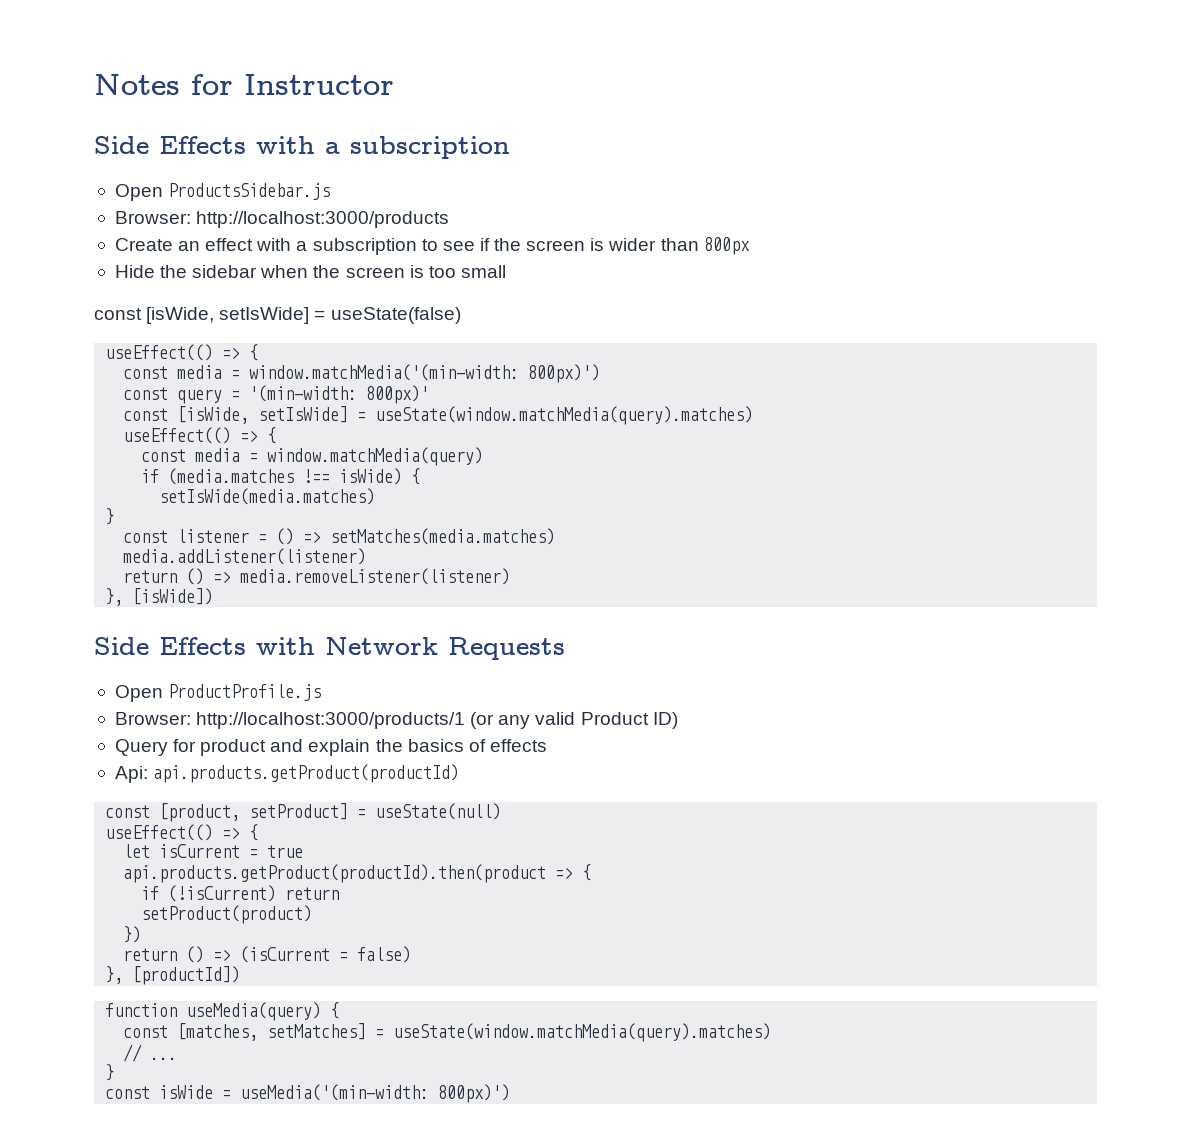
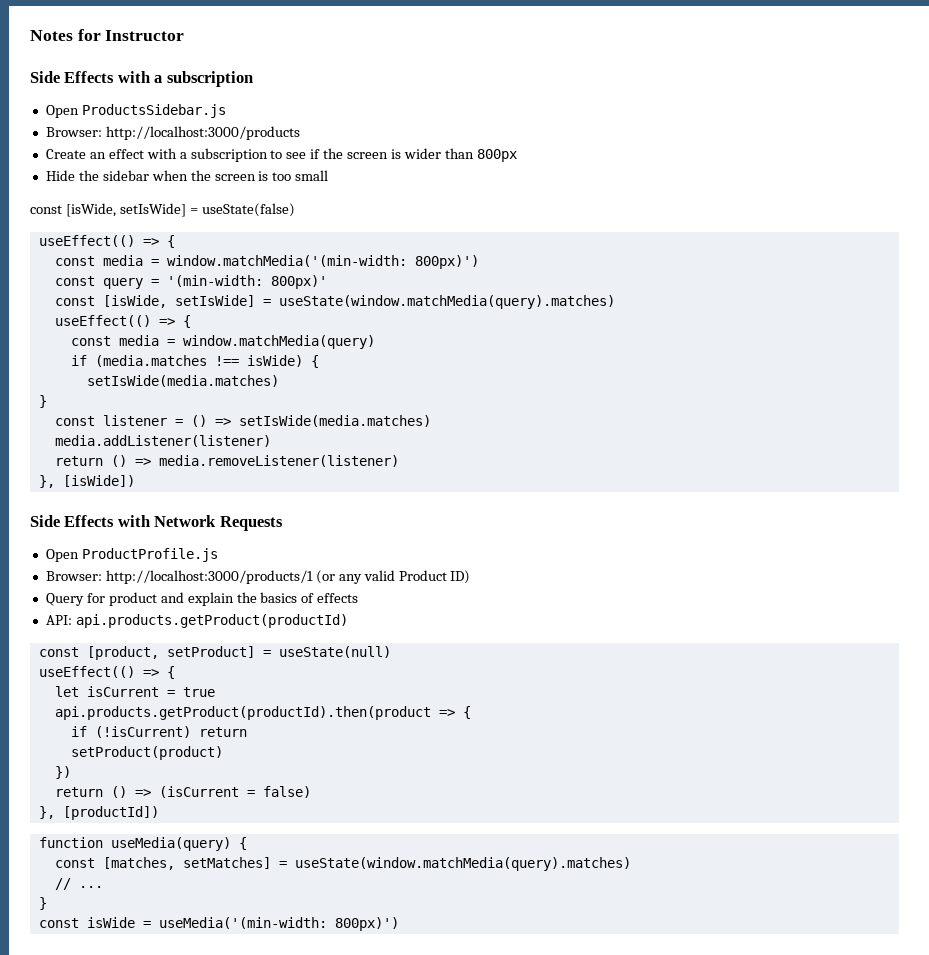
- const listener = () => setMatches(media.matches)
+ const listener = () => setIsWide(media.matches)
- Api: api.products.getProduct(productId)
+ API: api.products.getProduct(productId)

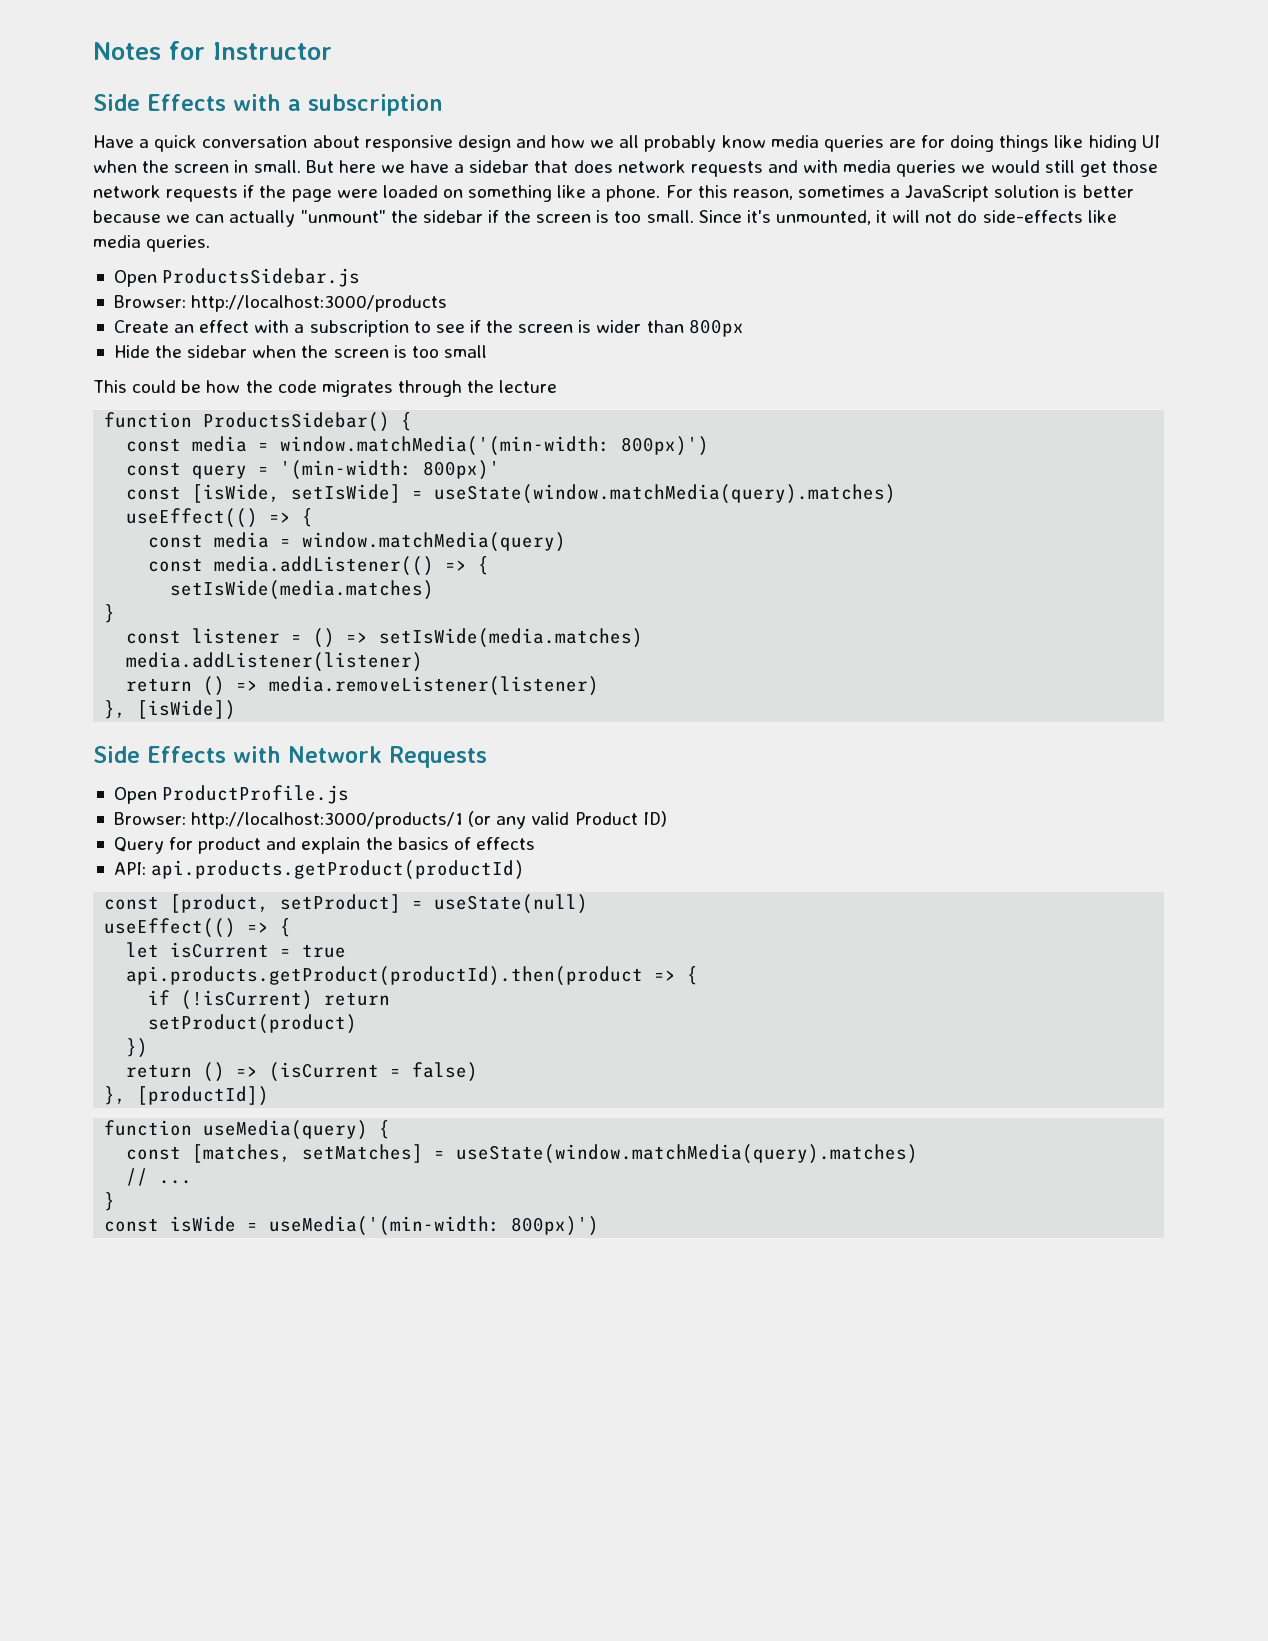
+ Have a quick conversation about responsive design and how we all probably know media queries are for doing things like hiding UI when the screen in small. But here we have a sidebar that does network requests and with media queries we would still get those network requests if the page were loaded on something like a phone. For this reason, sometimes a JavaScript solution is better because we can actually "unmount" the sidebar if the screen is too small. Since it's unmounted, it will not do side-effects like media queries.
- const [isWide, setIsWide] = useState(false)
- useEffect(() => {
+ This could be how the code migrates through the lecture
+ function ProductsSidebar() {
- if (media.matches !== isWide) {
+ const media.addListener(() => {

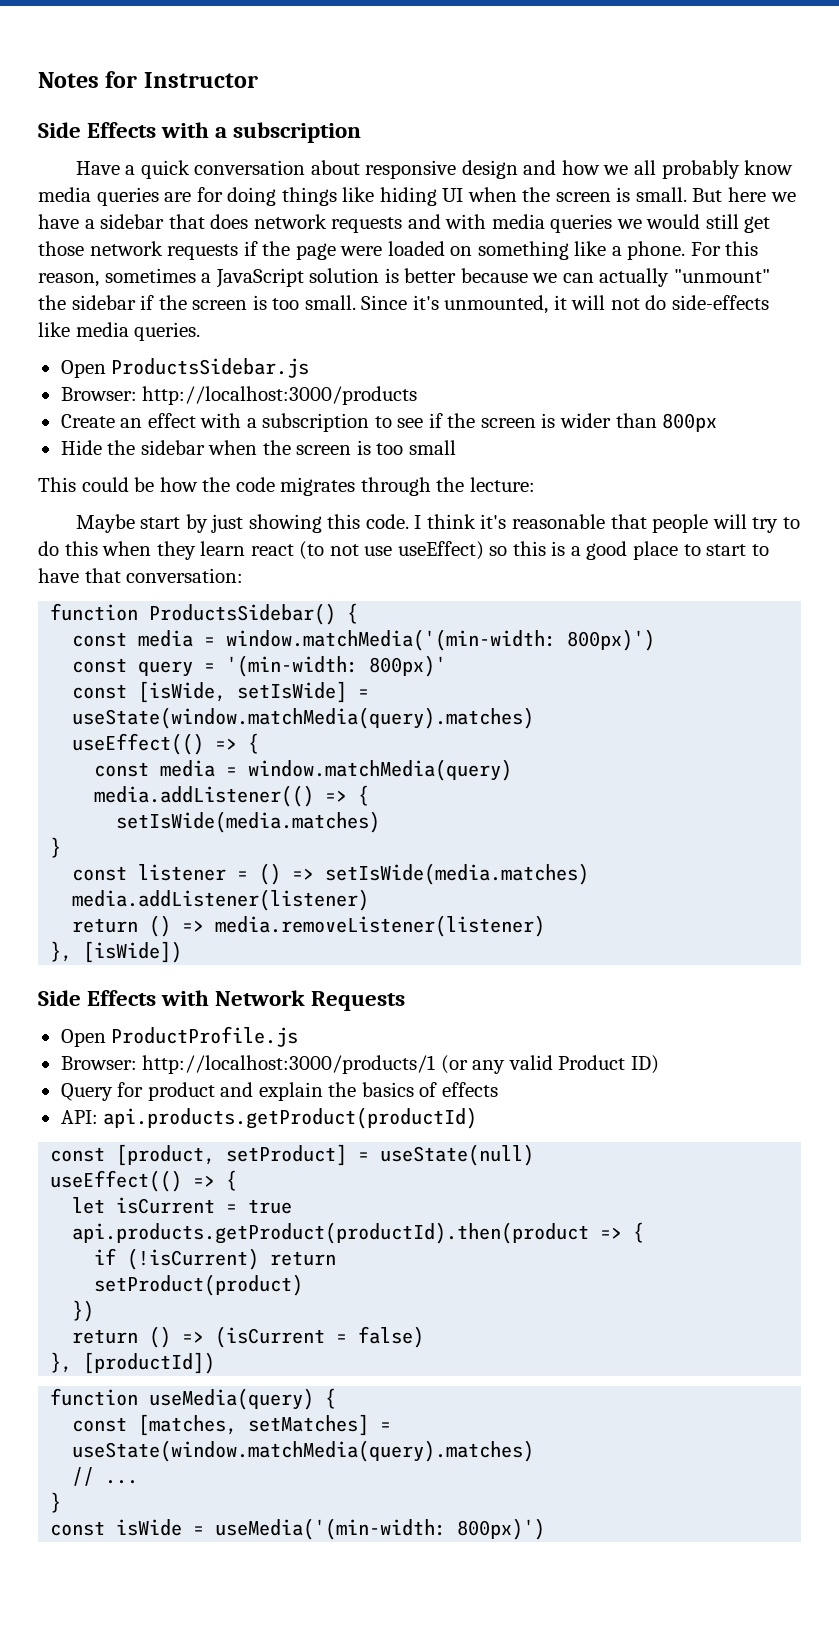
- Have a quick conversation about responsive design and how we all probably know media queries are for doing things like hiding UI when the screen in small.
+ Have a quick conversation about responsive design and how we all probably know media queries are for doing things like hiding UI when the screen is small.
- This could be how the code migrates through the lecture
+ This could be how the code migrates through the lecture:
+ Maybe start by just showing this code. I think it's reasonable that people will try to do this when they learn react (to not use useEffect) so this is a good place to start to have that conversation:
- const media.addListener(() => {
+ media.addListener(() => {

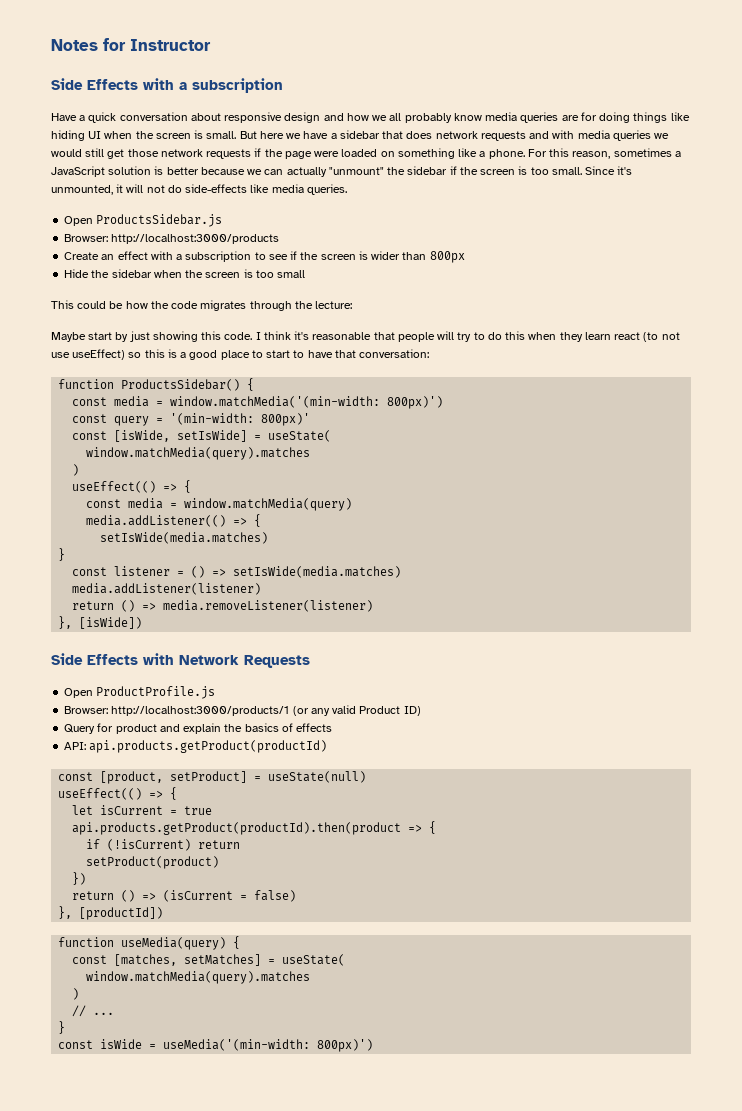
- const [isWide, setIsWide] = useState(window.matchMedia(query).matches)
+ const [isWide, setIsWide] = useState(
+ window.matchMedia(query).matches
+ )
- const [matches, setMatches] = useState(window.matchMedia(query).matches)
+ const [matches, setMatches] = useState(
+ window.matchMedia(query).matches
+ )

